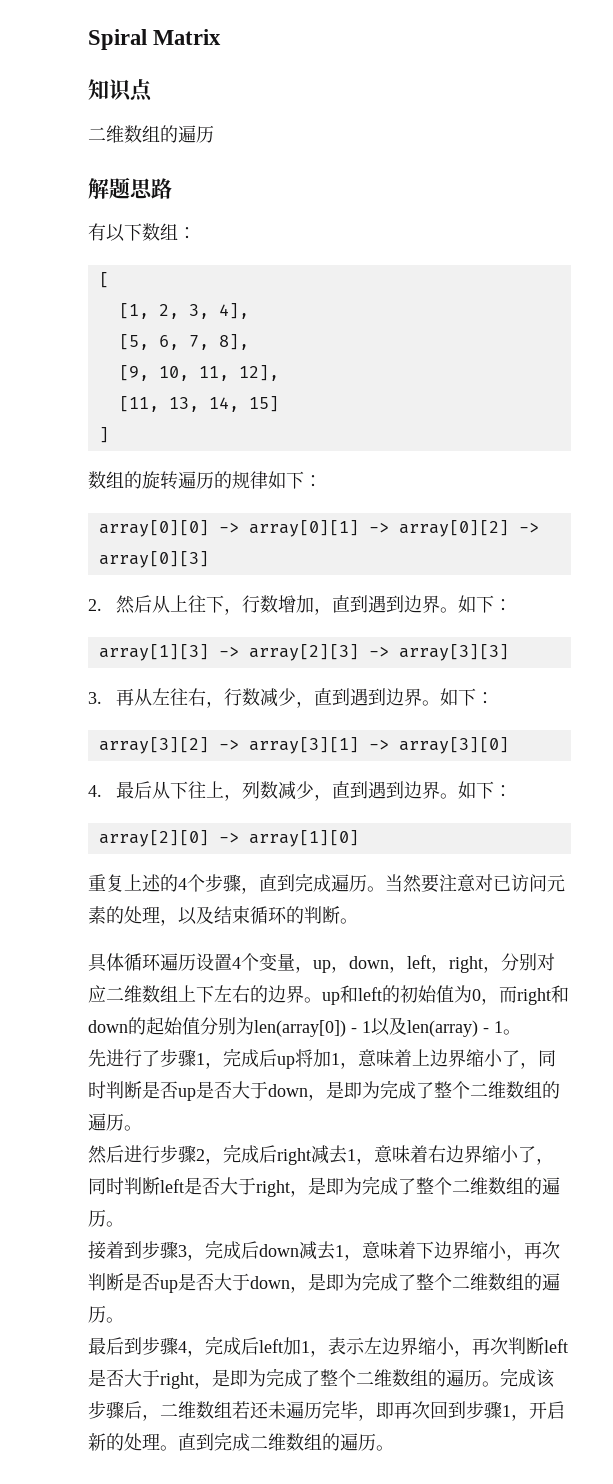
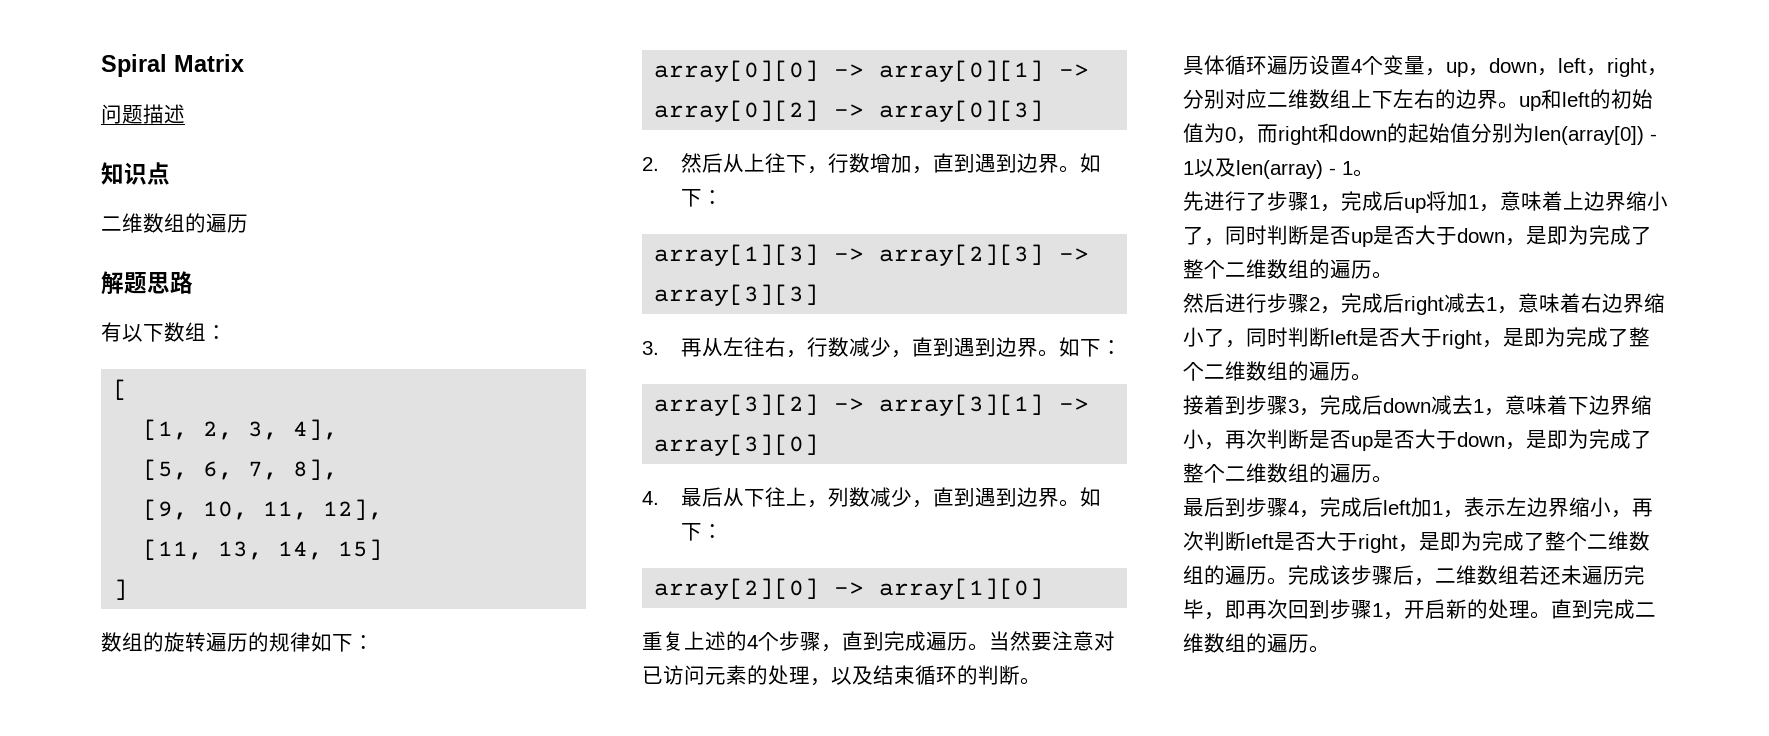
+ 问题描述

